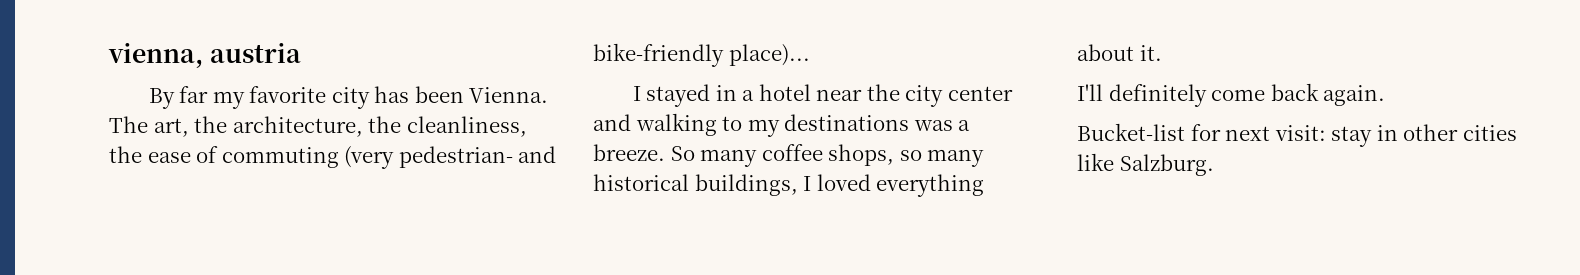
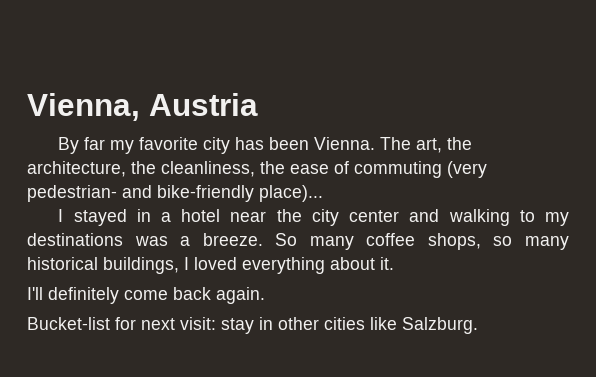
- vienna, austria
+ Vienna, Austria

